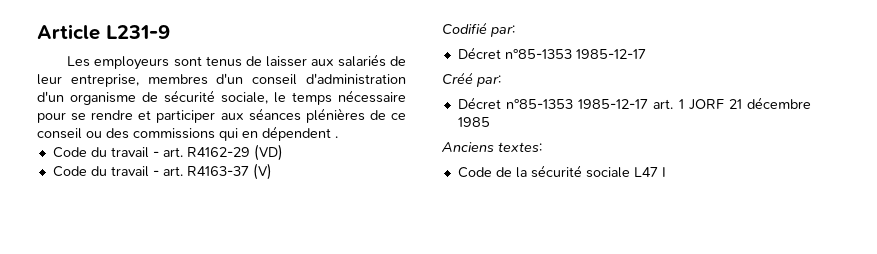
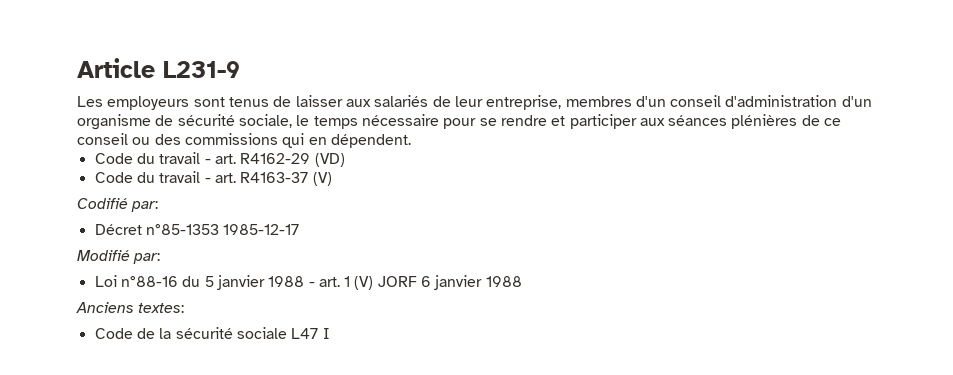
- Les employeurs sont tenus de laisser aux salariés de leur entreprise, membres d'un conseil d'administration d'un organisme de sécurité sociale, le temps nécessaire pour se rendre et participer aux séances plénières de ce conseil ou des commissions qui en dépendent .
+ Les employeurs sont tenus de laisser aux salariés de leur entreprise, membres d'un conseil d'administration d'un organisme de sécurité sociale, le temps nécessaire pour se rendre et participer aux séances plénières de ce conseil ou des commissions qui en dépendent.
- Créé par:
- Décret n°85-1353 1985-12-17 art. 1 JORF 21 décembre 1985
+ Modifié par:
+ Loi n°88-16 du 5 janvier 1988 - art. 1 (V) JORF 6 janvier 1988

